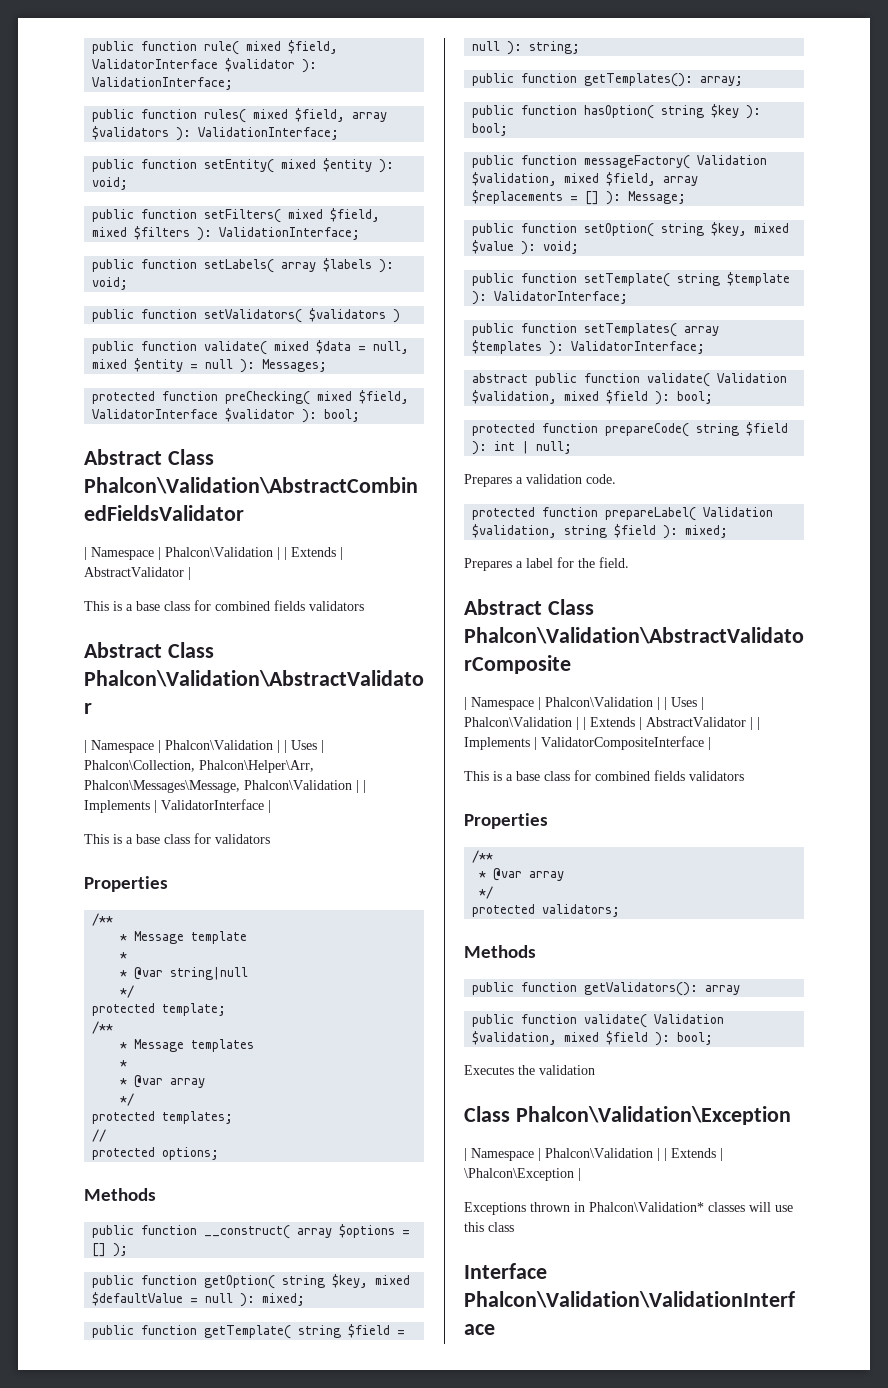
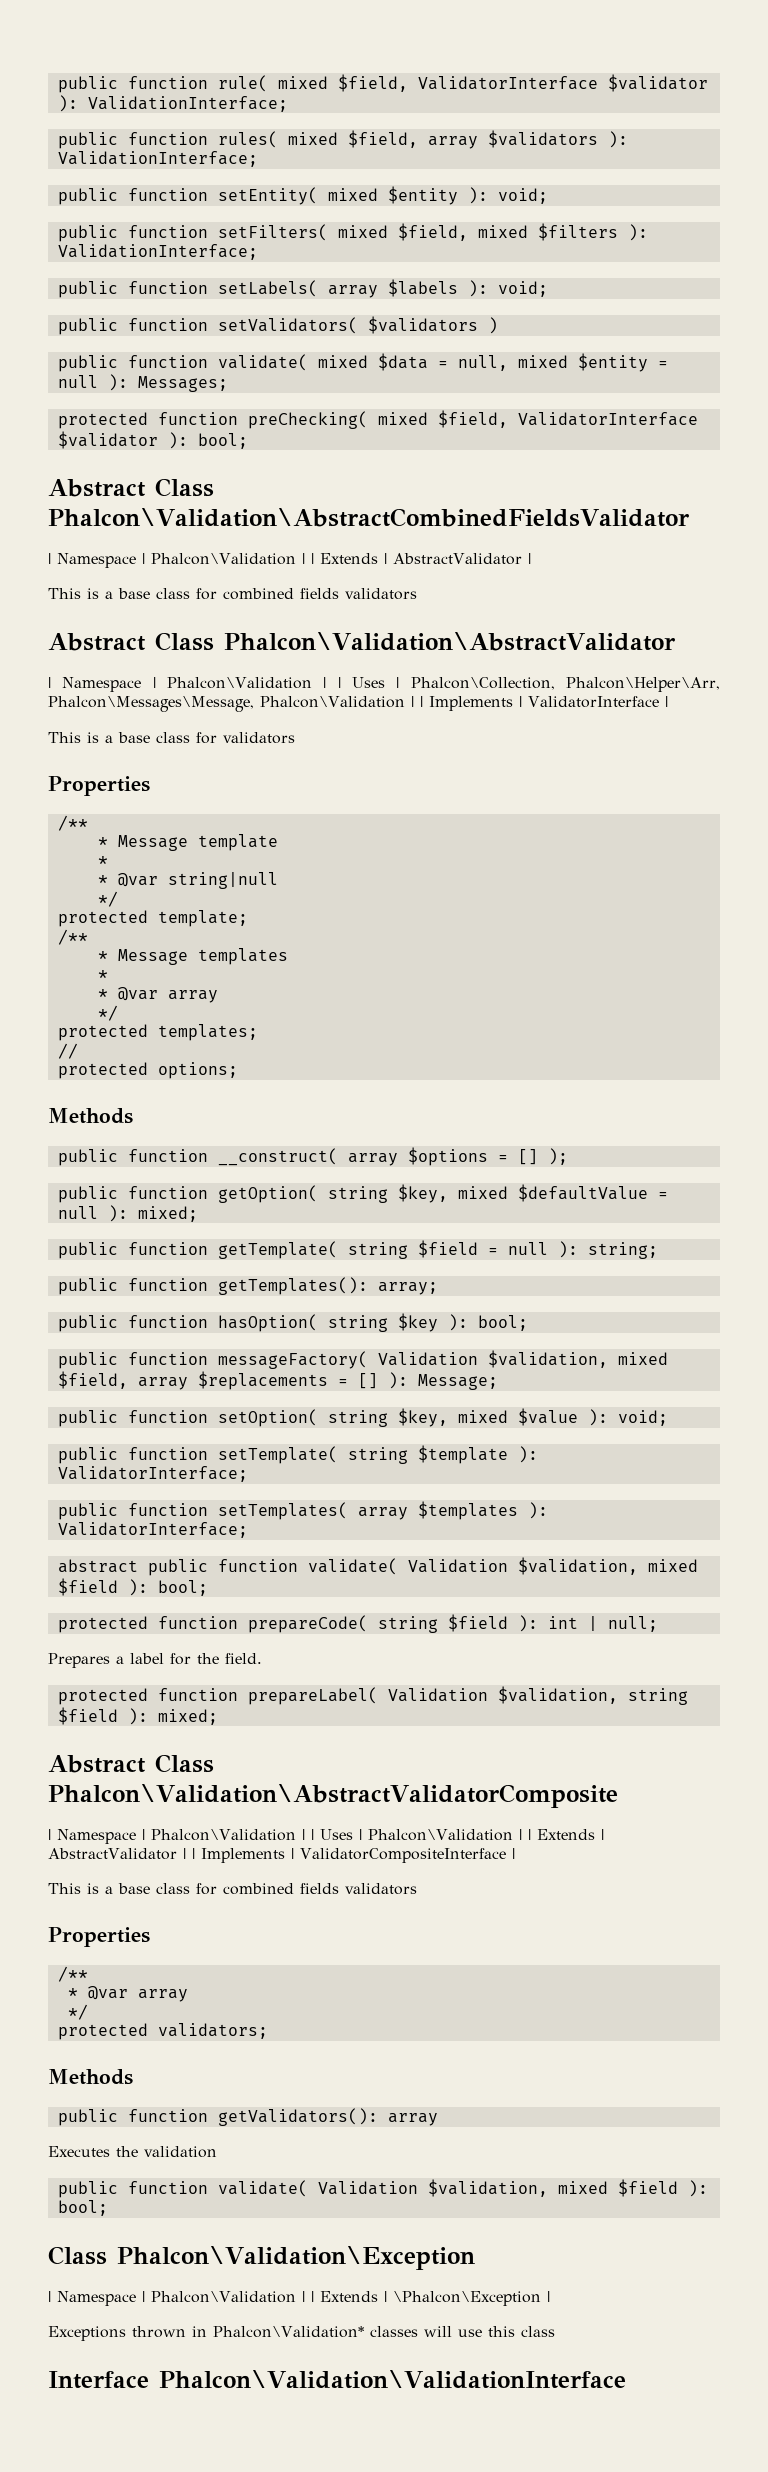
- Prepares a validation code.
+ Prepares a label for the field.
- Prepares a label for the field.
  public function getValidators(): array
+ Executes the validation
  public function validate( Validation $validation, mixed $field ): bool;
- Executes the validation

